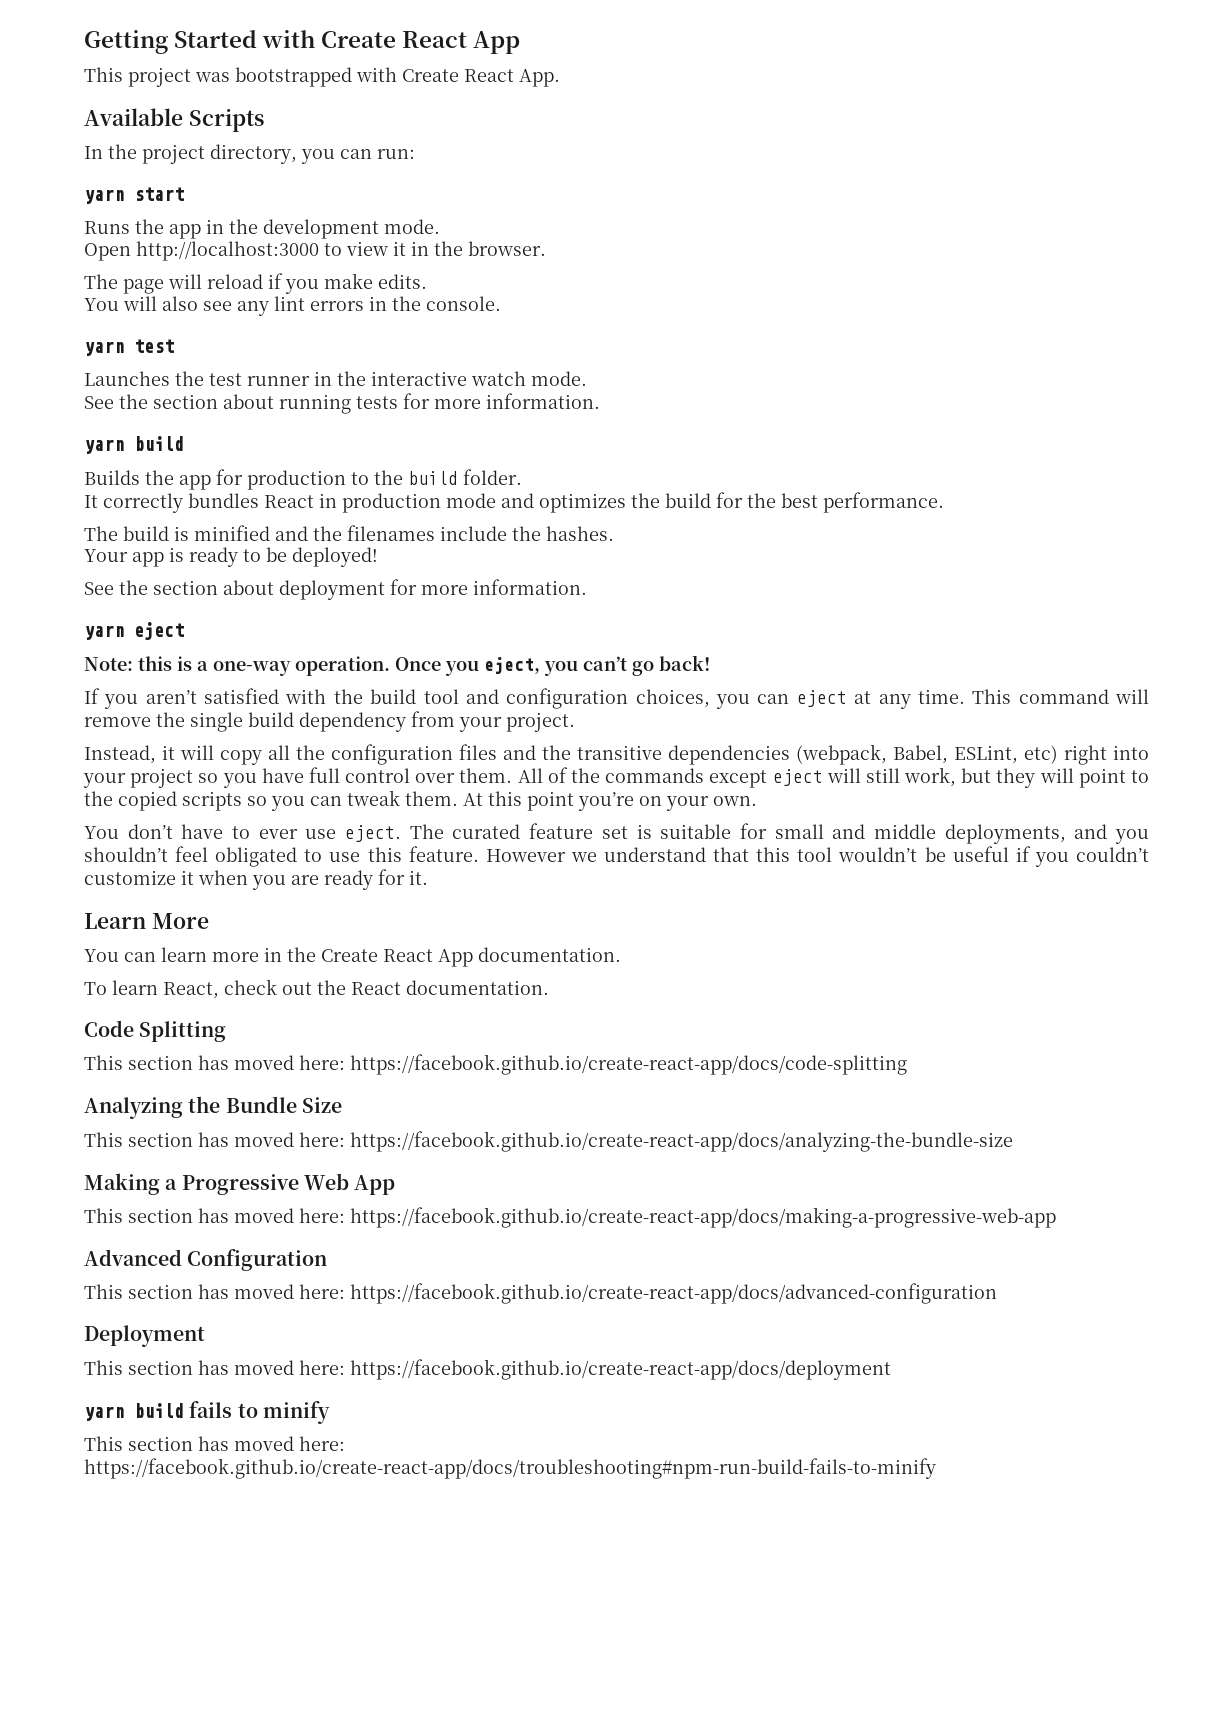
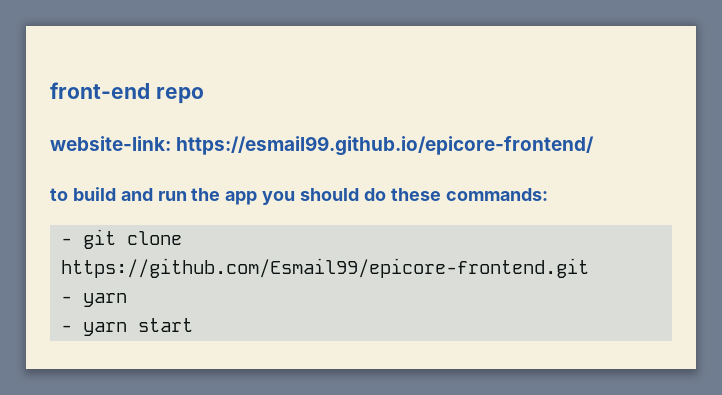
- Getting Started with Create React App
- This project was bootstrapped with Create React App.
- Available Scripts
- In the project directory, you can run:
- yarn start
- Runs the app in the development mode.
- Open http://localhost:3000 to view it in the browser.
- The page will reload if you make edits.
- You will also see any lint errors in the console.
- yarn test
- Launches the test runner in the interactive watch mode.
- See the section about running tests for more information.
- yarn build
- Builds the app for production to the build folder.
- It correctly bundles React in production mode and optimizes the build for the best performance.
- The build is minified and the filenames include the hashes.
- Your app is ready to be deployed!
- See the section about deployment for more information.
- yarn eject
- Note: this is a one-way operation. Once you eject, you can’t go back!
- If you aren’t satisfied with the build tool and configuration choices, you can eject at any time. This command will remove the single build dependency from your project.
- Instead, it will copy all the configuration files and the transitive dependencies (webpack, Babel, ESLint, etc) right into your project so you have full control over them. All of the commands except eject will still work, but they will point to the copied scripts so you can tweak them. At this point you’re on your own.
- You don’t have to ever use eject. The curated feature set is suitable for small and middle deployments, and you shouldn’t feel obligated to use this feature. However we understand that this tool wouldn’t be useful if you couldn’t customize it when you are ready for it.
- Learn More
- You can learn more in the Create React App documentation.
- To learn React, check out the React documentation.
- Code Splitting
- This section has moved here: https://facebook.github.io/create-react-app/docs/code-splitting
- Analyzing the Bundle Size
- This section has moved here: https://facebook.github.io/create-react-app/docs/analyzing-the-bundle-size
- Making a Progressive Web App
- This section has moved here: https://facebook.github.io/create-react-app/docs/making-a-progressive-web-app
- Advanced Configuration
- This section has moved here: https://facebook.github.io/create-react-app/docs/advanced-configuration
- Deployment
- This section has moved here: https://facebook.github.io/create-react-app/docs/deployment
- yarn build fails to minify
- This section has moved here: https://facebook.github.io/create-react-app/docs/troubleshooting#npm-run-build-fails-to-minify
+ front-end repo
+ website-link: https://esmail99.github.io/epicore-frontend/
+ to build and run the app you should do these commands:
+ - git clone https://github.com/Esmail99/epicore-frontend.git
+ - yarn
+ - yarn start

